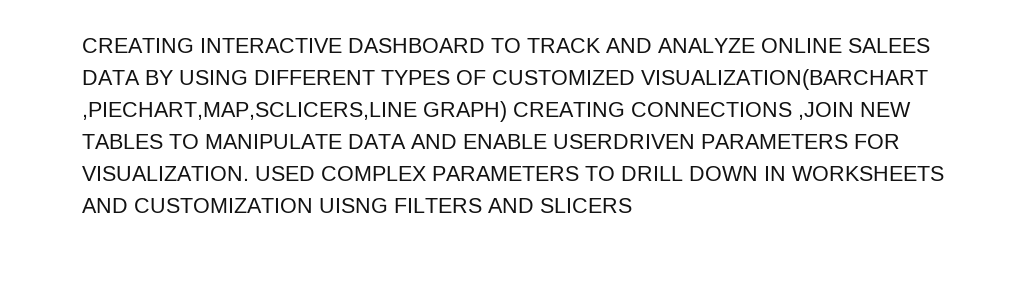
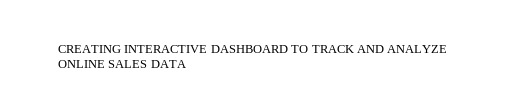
- CREATING INTERACTIVE DASHBOARD TO TRACK AND ANALYZE ONLINE SALEES DATA BY USING DIFFERENT TYPES OF CUSTOMIZED VISUALIZATION(BARCHART ,PIECHART,MAP,SCLICERS,LINE GRAPH) CREATING CONNECTIONS ,JOIN NEW TABLES TO MANIPULATE DATA AND ENABLE USERDRIVEN PARAMETERS FOR VISUALIZATION. USED COMPLEX PARAMETERS TO DRILL DOWN IN WORKSHEETS AND CUSTOMIZATION UISNG FILTERS AND SLICERS
+ CREATING INTERACTIVE DASHBOARD TO TRACK AND ANALYZE ONLINE SALES DATA

